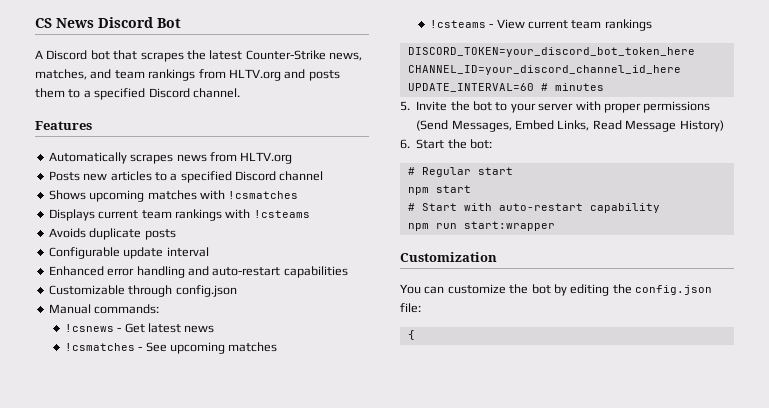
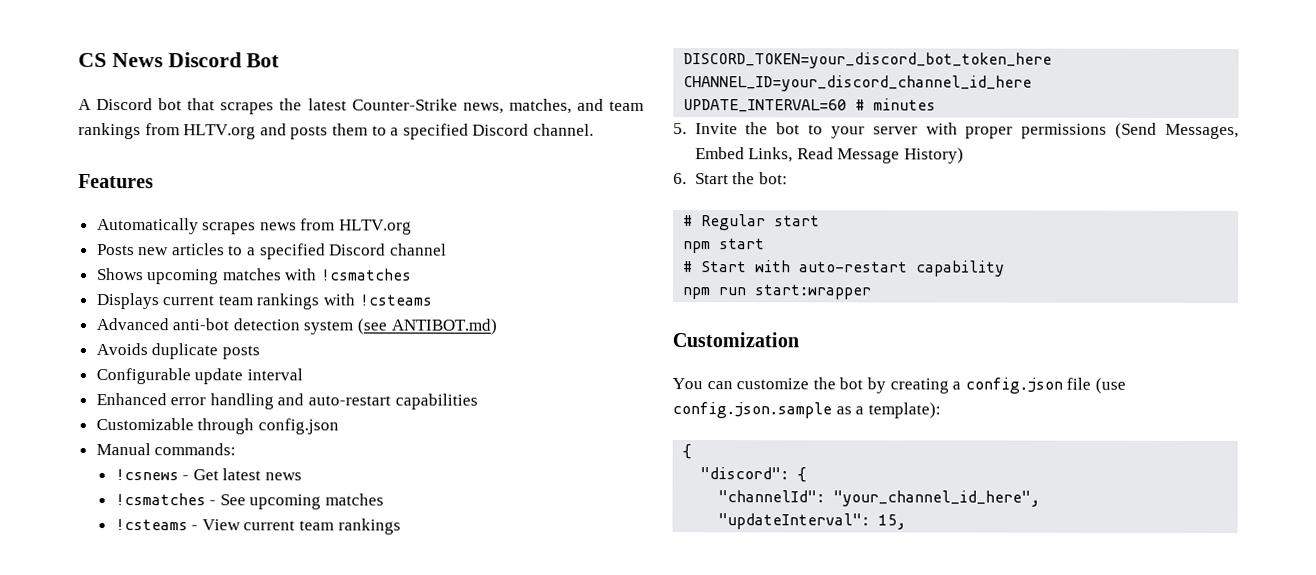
+ Advanced anti-bot detection system (see ANTIBOT.md)
- You can customize the bot by editing the config.json file:
+ You can customize the bot by creating a config.json file (use config.json.sample as a template):
  {
+ "discord": {
+ "channelId": "your_channel_id_here",
+ "updateInterval": 15,

